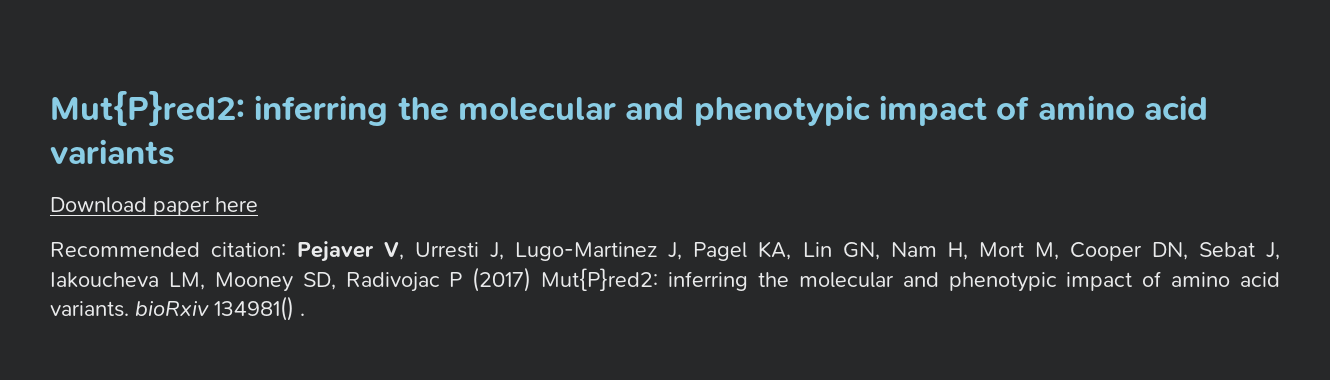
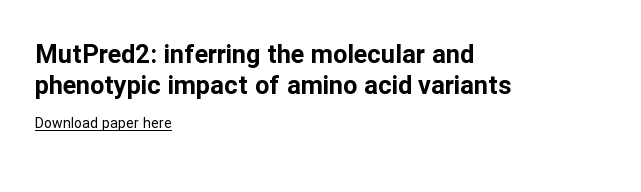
- Mut{P}red2: inferring the molecular and phenotypic impact of amino acid variants
+ MutPred2: inferring the molecular and phenotypic impact of amino acid variants
- Recommended citation: Pejaver V, Urresti J, Lugo-Martinez J, Pagel KA, Lin GN, Nam H, Mort M, Cooper DN, Sebat J, Iakoucheva LM, Mooney SD, Radivojac P (2017) Mut{P}red2: inferring the molecular and phenotypic impact of amino acid variants. bioRxiv 134981() .

